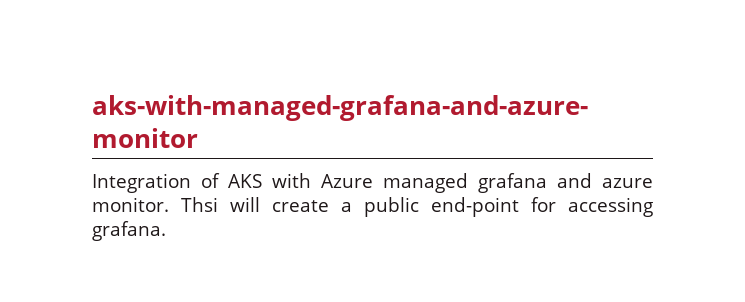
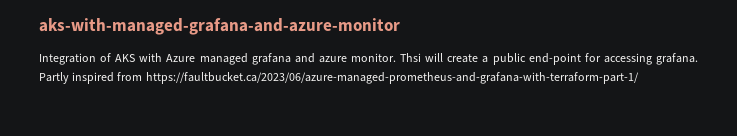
+ Partly inspired from https://faultbucket.ca/2023/06/azure-managed-prometheus-and-grafana-with-terraform-part-1/

